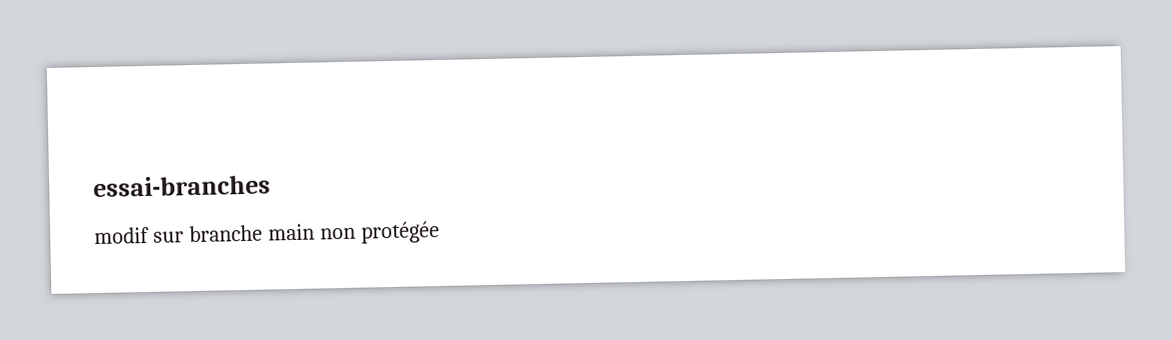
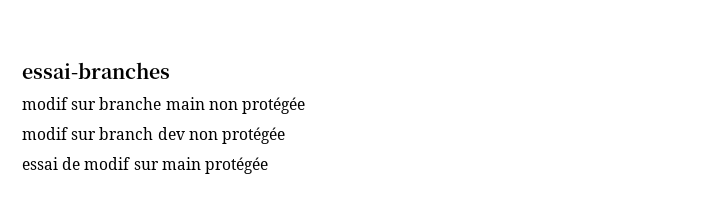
+ modif sur branch dev non protégée
+ essai de modif sur main protégée

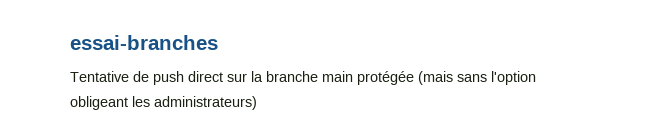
- modif sur branche main non protégée
- modif sur branch dev non protégée
- essai de modif sur main protégée
+ Tentative de push direct sur la branche main protégée (mais sans l'option obligeant les administrateurs)

